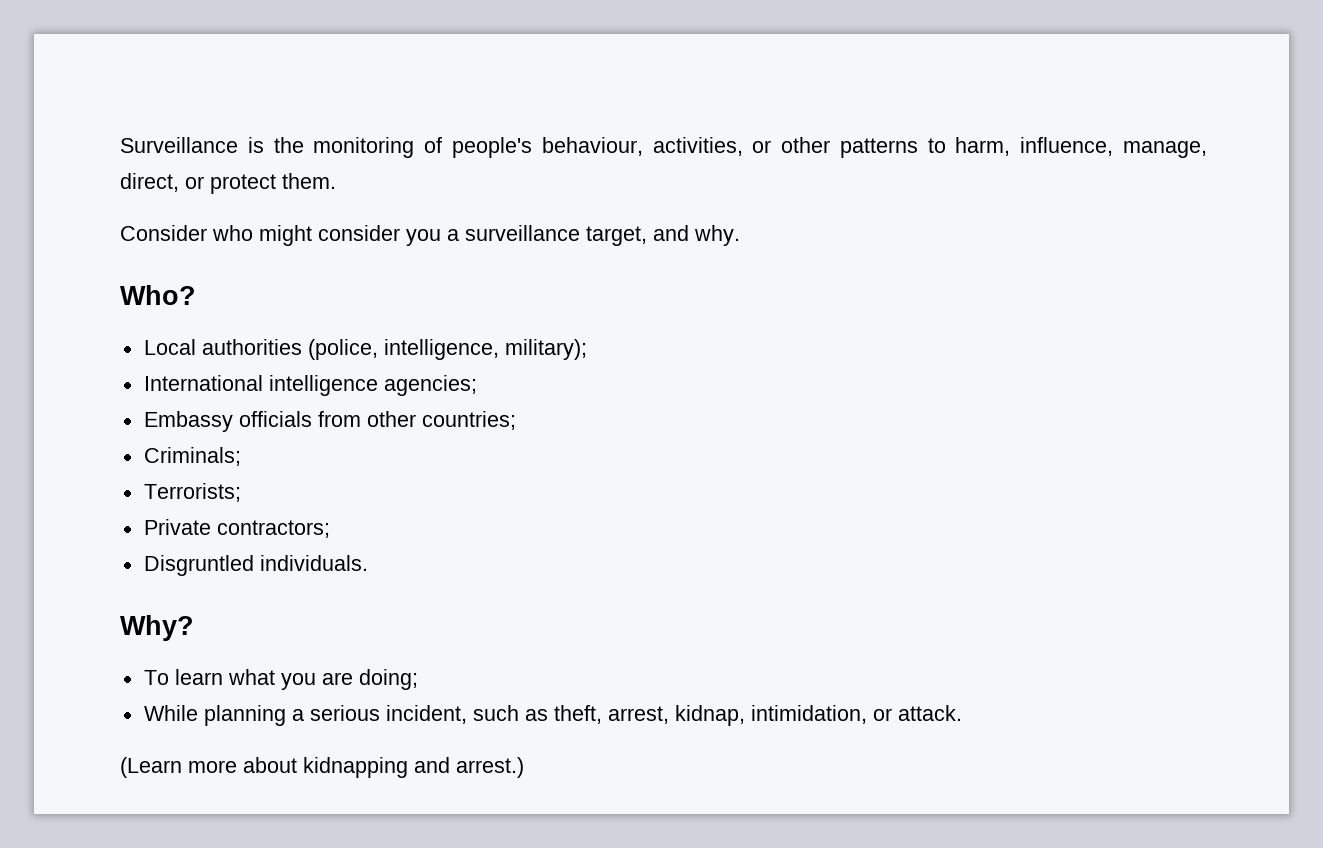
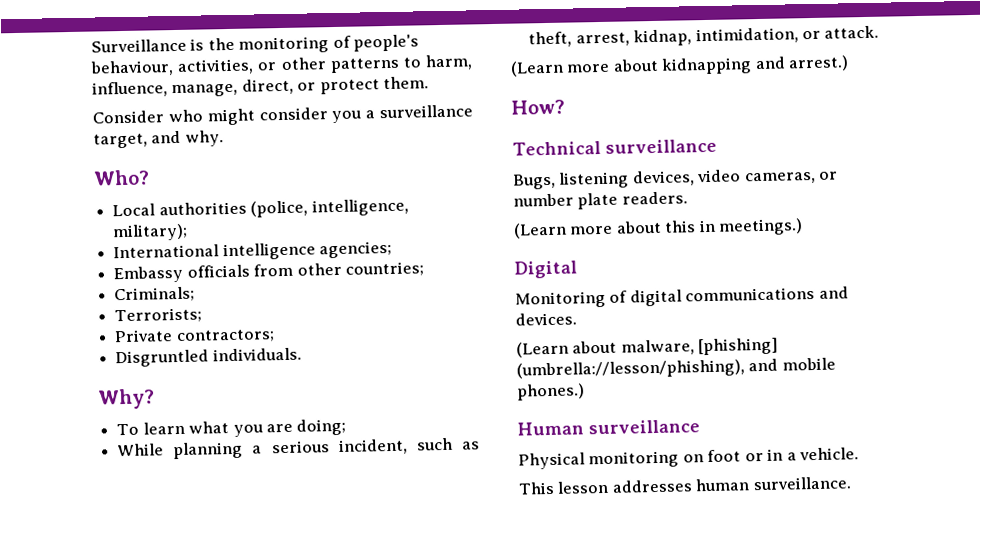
+ How?
+ Technical surveillance
+ Bugs, listening devices, video cameras, or number plate readers.
+ (Learn more about this in meetings.)
+ Digital
+ Monitoring of digital communications and devices.
+ (Learn about malware, [phishing] (umbrella://lesson/phishing), and mobile phones.)
+ Human surveillance
+ Physical monitoring on foot or in a vehicle.
+ This lesson addresses human surveillance.

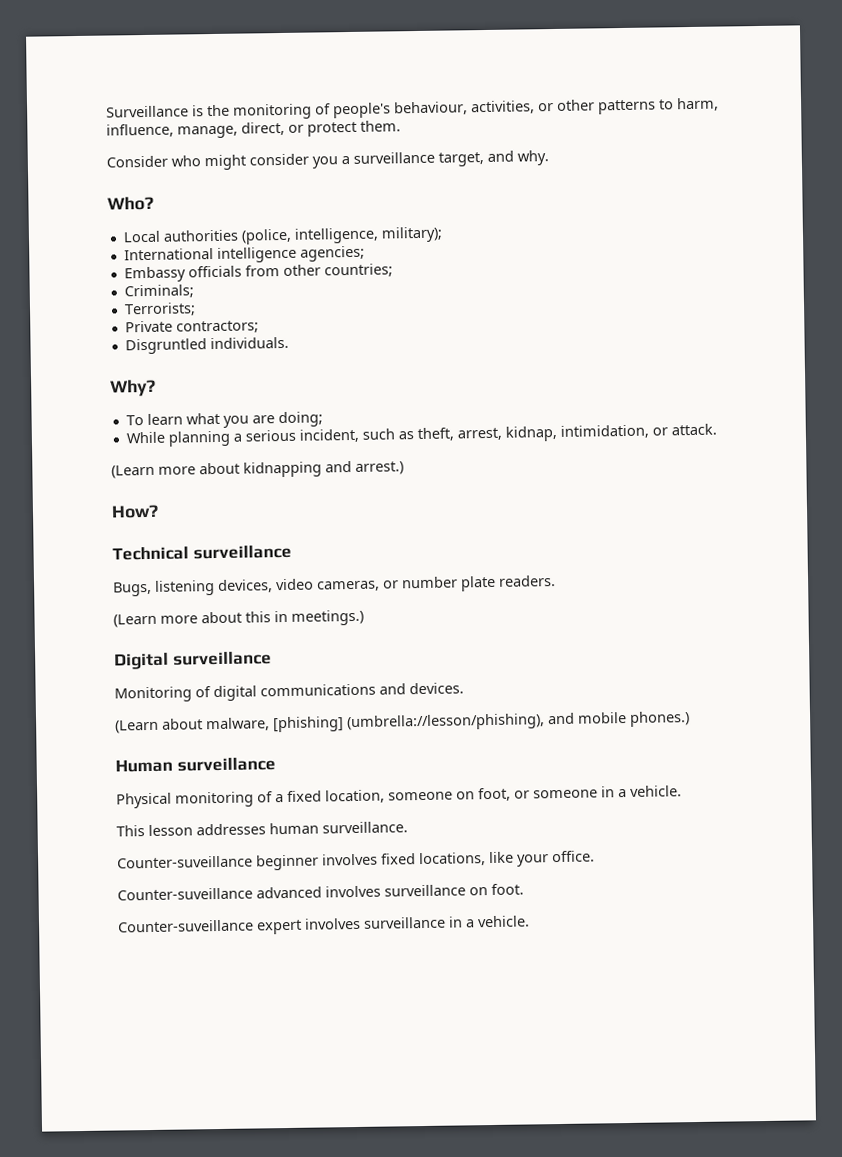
- Digital
+ Digital surveillance
- Physical monitoring on foot or in a vehicle.
+ Physical monitoring of a fixed location, someone on foot, or someone in a vehicle.
+ Counter-suveillance beginner involves fixed locations, like your office.
+ Counter-suveillance advanced involves surveillance on foot.
+ Counter-suveillance expert involves surveillance in a vehicle.

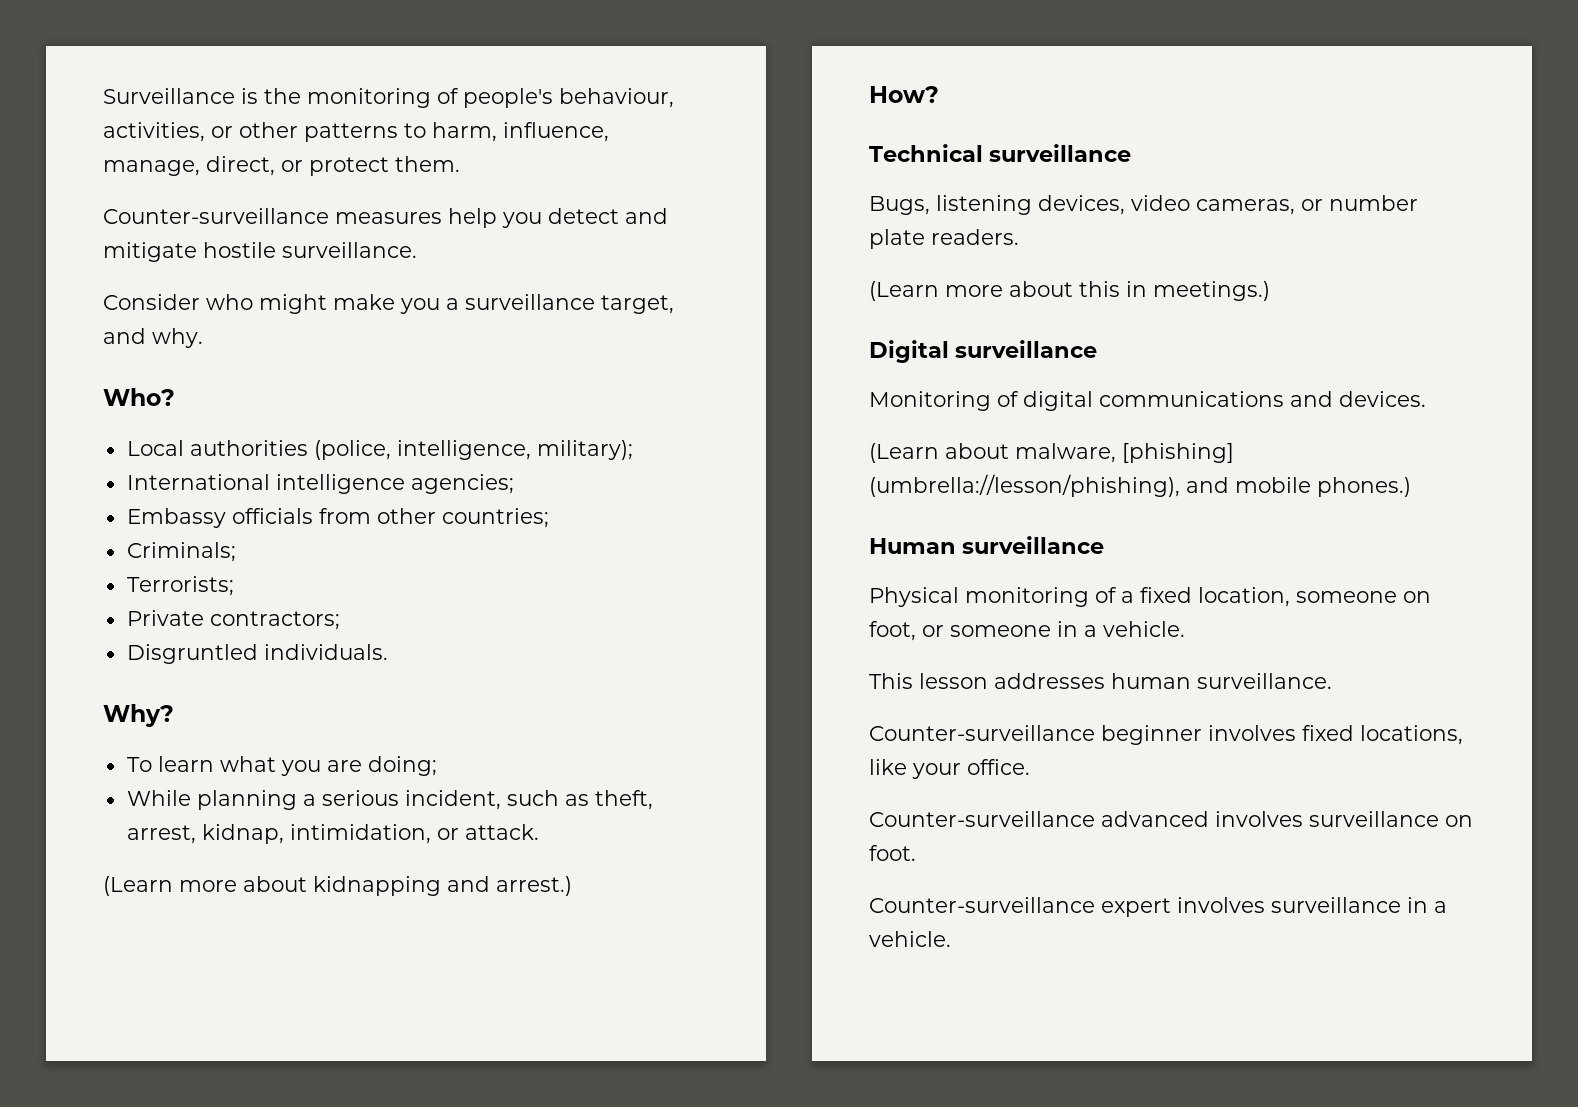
+ Counter-surveillance measures help you detect and mitigate hostile surveillance.
- Consider who might consider you a surveillance target, and why.
+ Consider who might make you a surveillance target, and why.
- Counter-suveillance beginner involves fixed locations, like your office.
+ Counter-surveillance beginner involves fixed locations, like your office.
- Counter-suveillance advanced involves surveillance on foot.
+ Counter-surveillance advanced involves surveillance on foot.
- Counter-suveillance expert involves surveillance in a vehicle.
+ Counter-surveillance expert involves surveillance in a vehicle.

